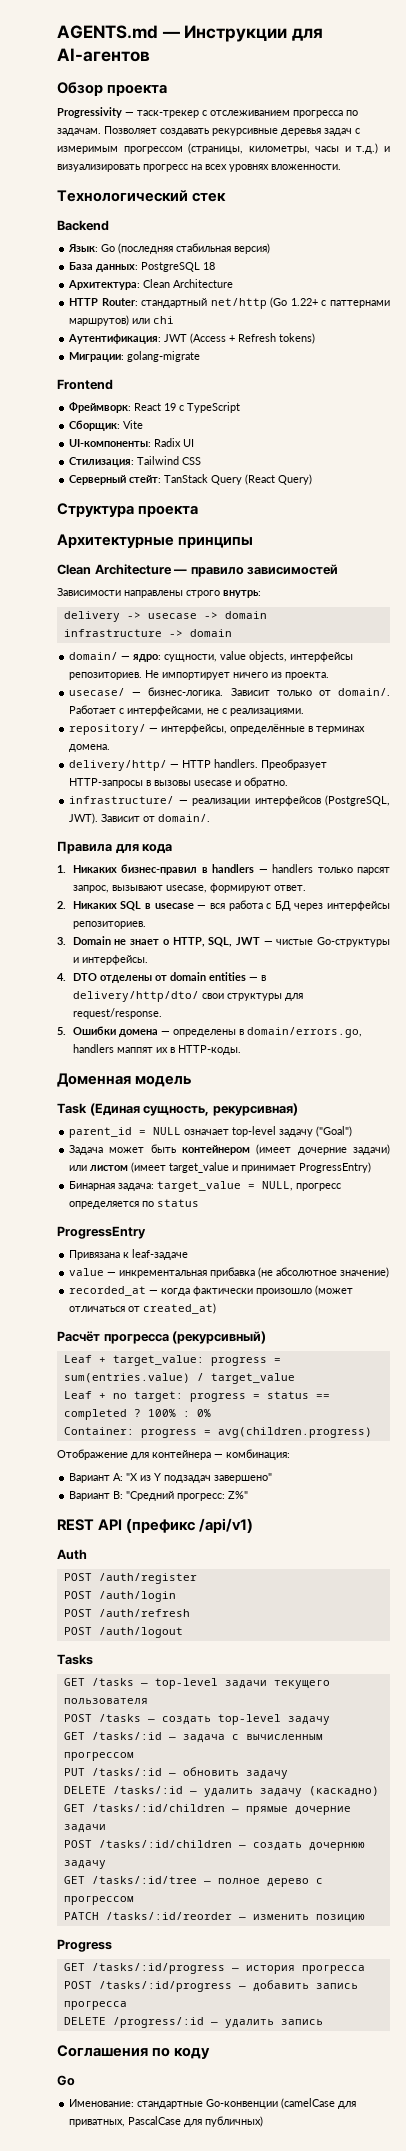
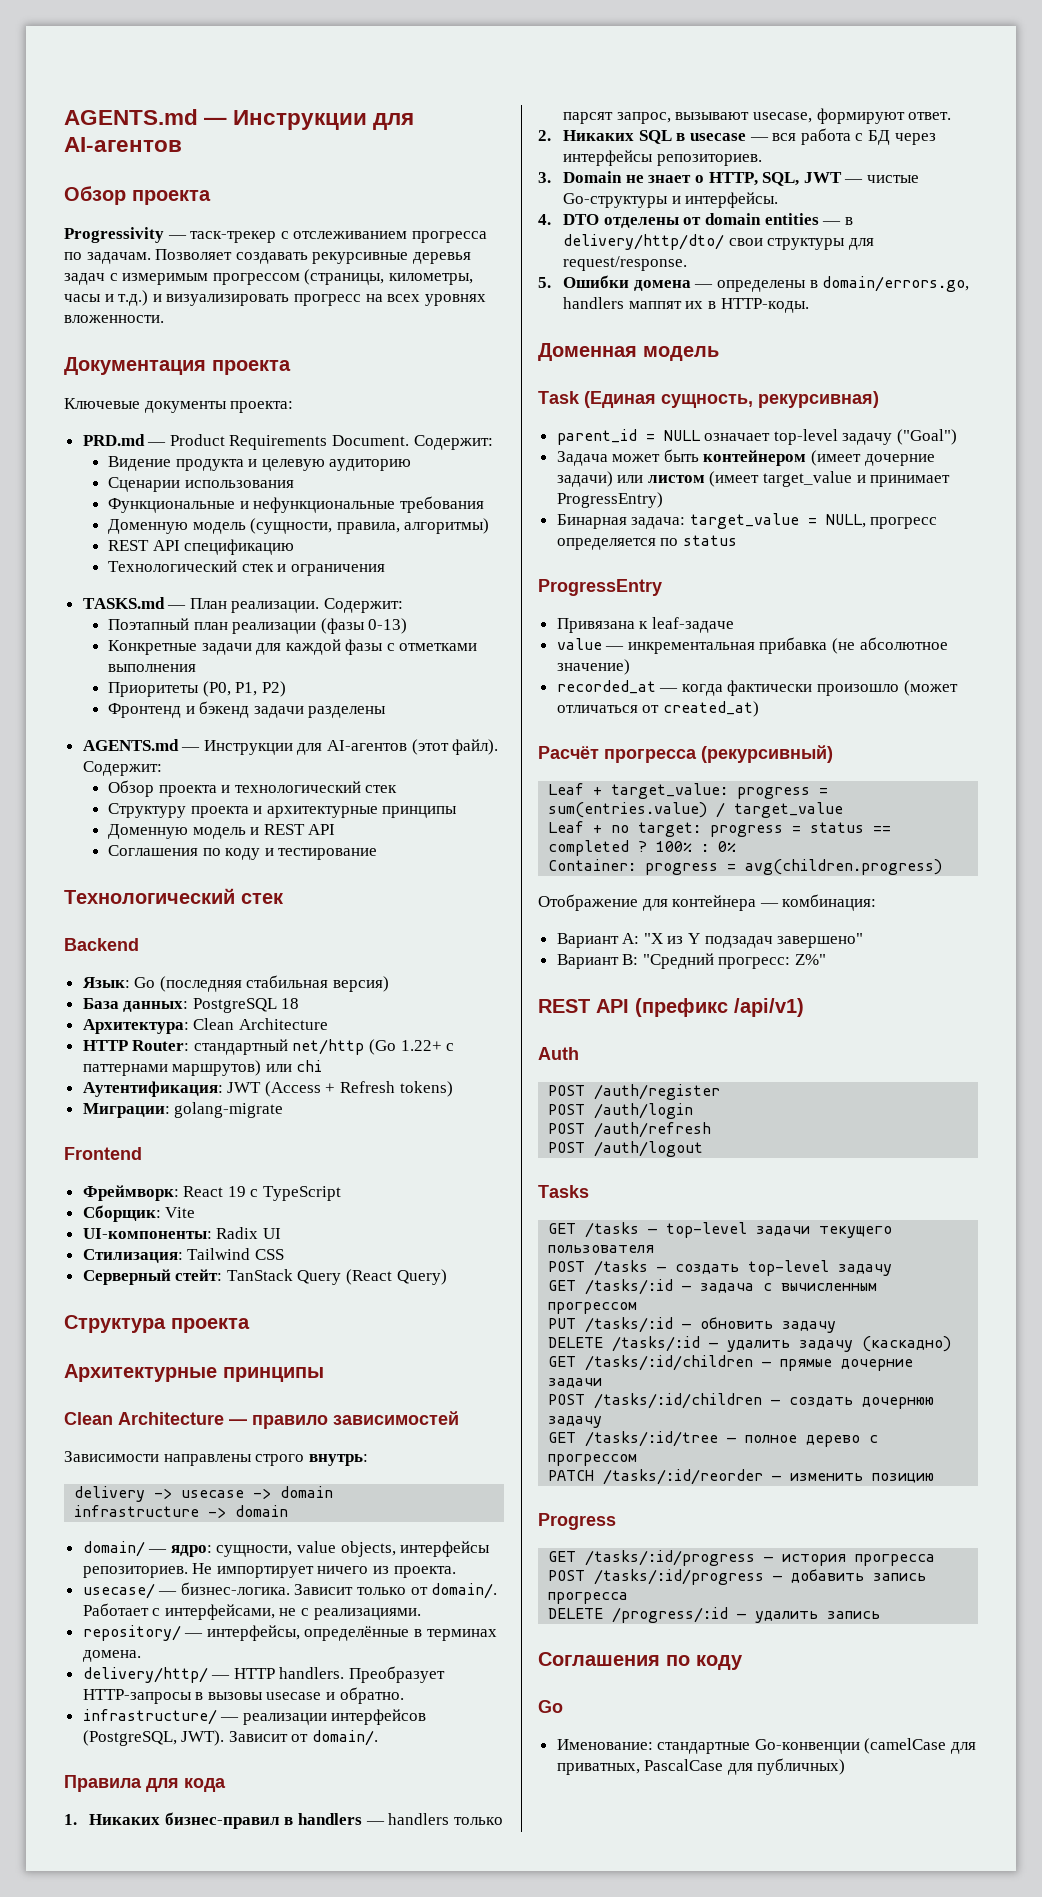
+ Документация проекта
+ Ключевые документы проекта:
+ PRD.md — Product Requirements Document. Содержит:
+ Видение продукта и целевую аудиторию
+ Сценарии использования
+ Функциональные и нефункциональные требования
+ Доменную модель (сущности, правила, алгоритмы)
+ REST API спецификацию
+ Технологический стек и ограничения
+ TASKS.md — План реализации. Содержит:
+ Поэтапный план реализации (фазы 0-13)
+ Конкретные задачи для каждой фазы с отметками выполнения
+ Приоритеты (P0, P1, P2)
+ Фронтенд и бэкенд задачи разделены
+ AGENTS.md — Инструкции для AI-агентов (этот файл). Содержит:
+ Обзор проекта и технологический стек
+ Структуру проекта и архитектурные принципы
+ Доменную модель и REST API
+ Соглашения по коду и тестирование

